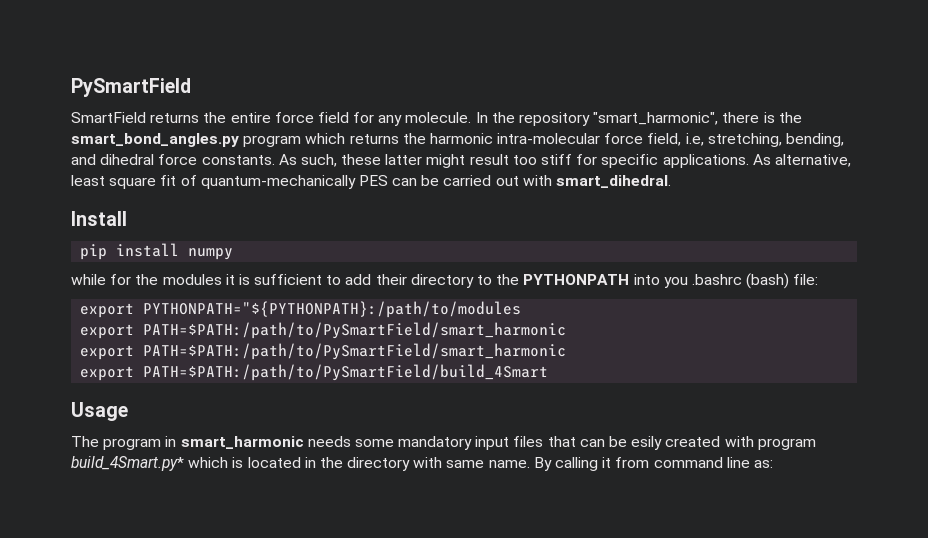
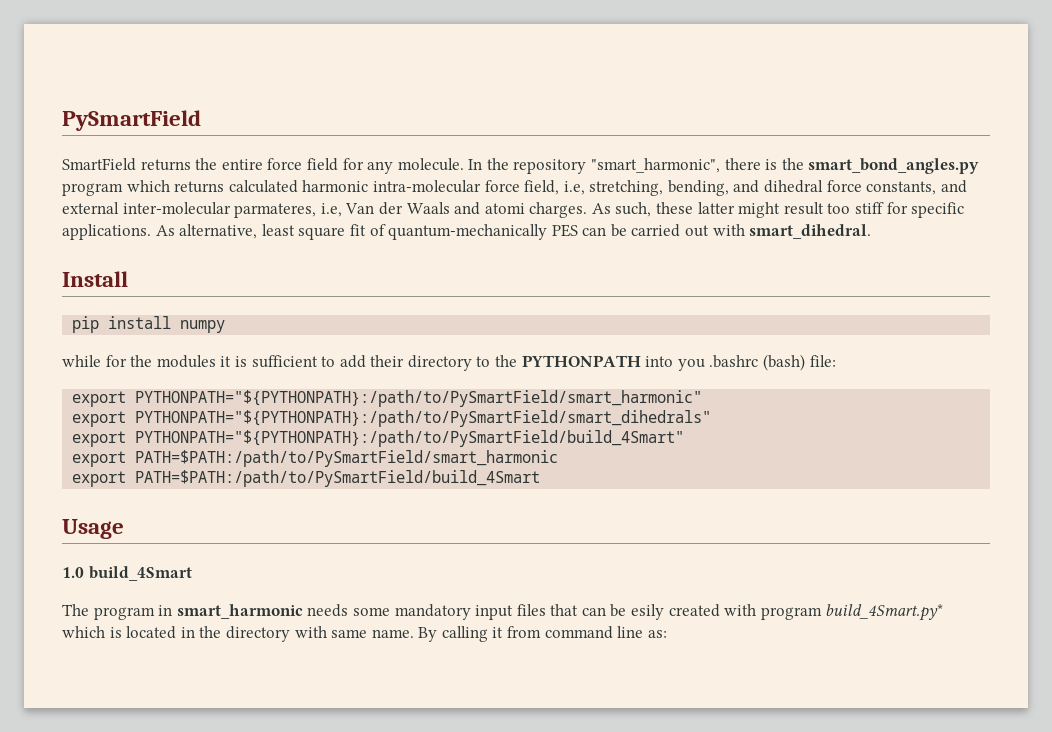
- In the repository "smart_harmonic", there is the smart_bond_angles.py program which returns the harmonic intra-molecular force field, i.e, stretching, bending, and dihedral force constants.
+ In the repository "smart_harmonic", there is the smart_bond_angles.py program which returns calculated harmonic intra-molecular force field, i.e, stretching, bending, and dihedral force constants, and external inter-molecular parmateres, i.e, Van der Waals and atomi charges.
- export PYTHONPATH="${PYTHONPATH}:/path/to/modules
- export PATH=$PATH:/path/to/PySmartField/smart_harmonic
+ export PYTHONPATH="${PYTHONPATH}:/path/to/PySmartField/smart_harmonic"
+ export PYTHONPATH="${PYTHONPATH}:/path/to/PySmartField/smart_dihedrals"
+ export PYTHONPATH="${PYTHONPATH}:/path/to/PySmartField/build_4Smart"
+ 1.0 build_4Smart

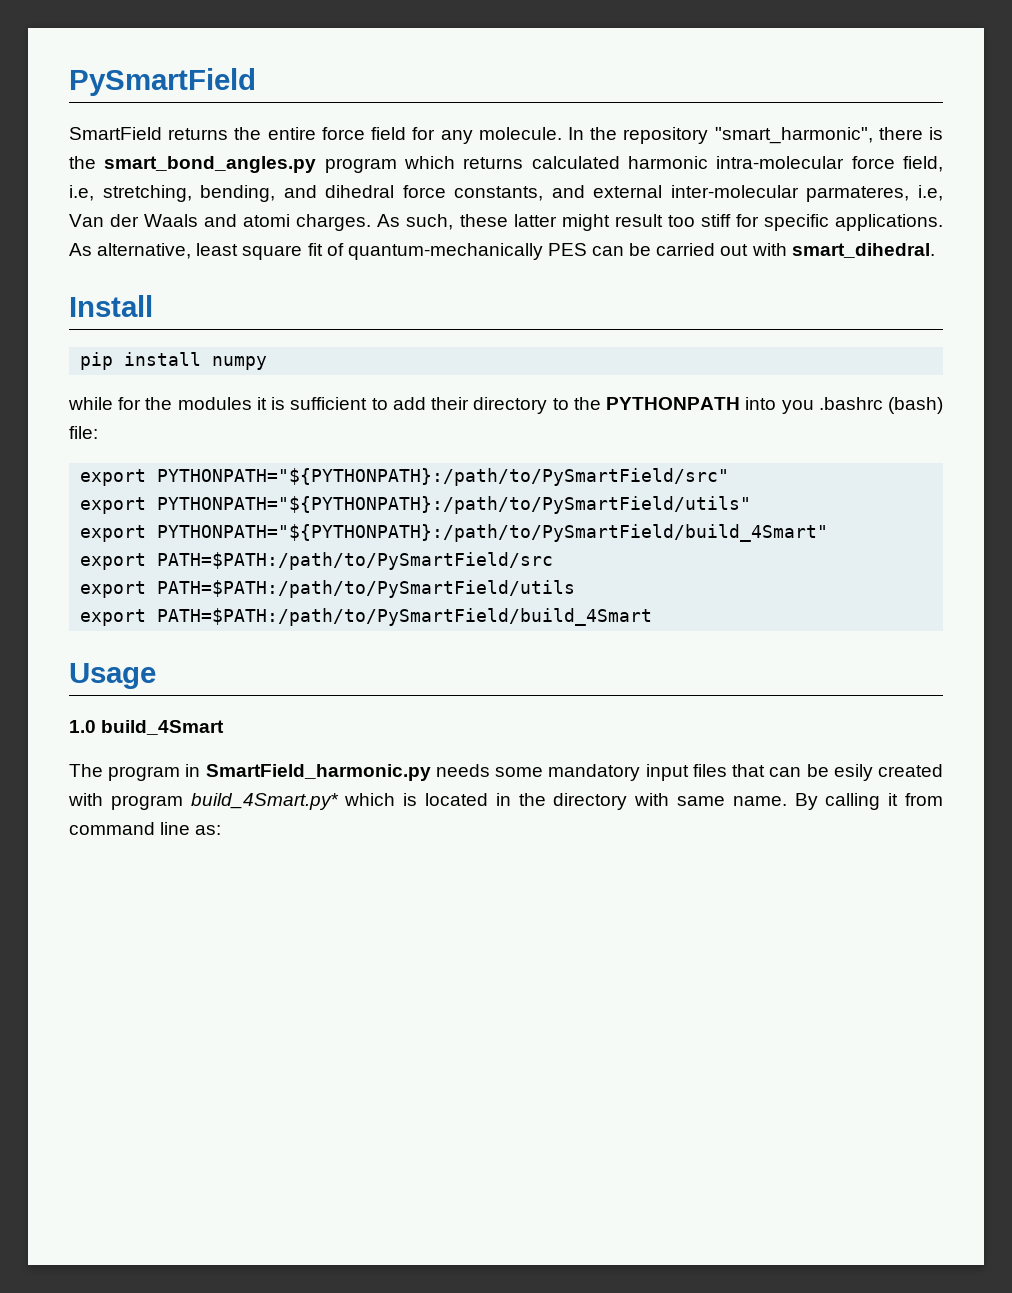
- export PYTHONPATH="${PYTHONPATH}:/path/to/PySmartField/smart_harmonic"
- export PYTHONPATH="${PYTHONPATH}:/path/to/PySmartField/smart_dihedrals"
+ export PYTHONPATH="${PYTHONPATH}:/path/to/PySmartField/src"
+ export PYTHONPATH="${PYTHONPATH}:/path/to/PySmartField/utils"
- export PATH=$PATH:/path/to/PySmartField/smart_harmonic
+ export PATH=$PATH:/path/to/PySmartField/src
+ export PATH=$PATH:/path/to/PySmartField/utils
- The program in smart_harmonic needs some mandatory input files that can be esily created with program build_4Smart.py* which is located in the directory with same name.
+ The program in SmartField_harmonic.py needs some mandatory input files that can be esily created with program build_4Smart.py* which is located in the directory with same name.

